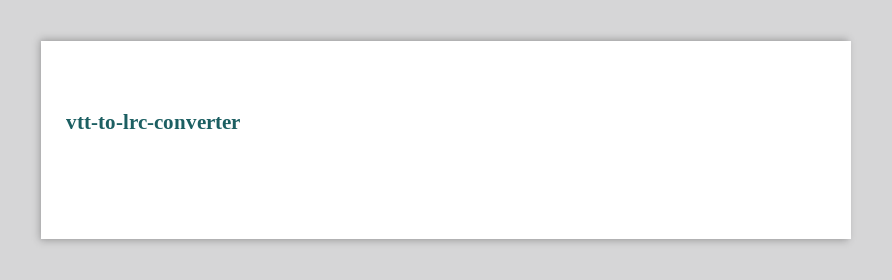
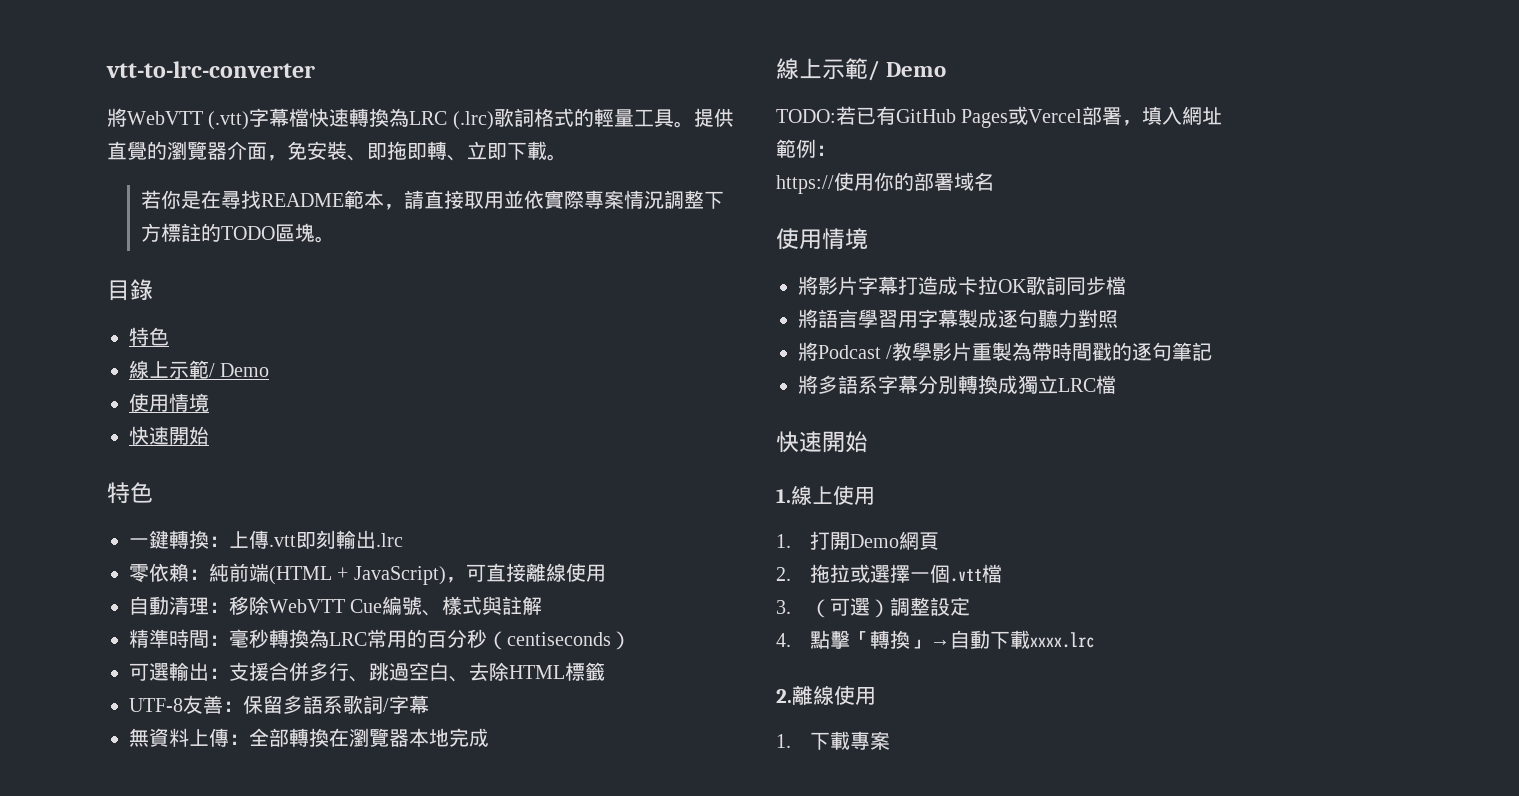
+ 將WebVTT (.vtt)字幕檔快速轉換為LRC (.lrc)歌詞格式的輕量工具。提供直覺的瀏覽器介面，免安裝、即拖即轉、立即下載。
+ 若你是在尋找README範本，請直接取用並依實際專案情況調整下方標註的TODO區塊。
+ 目錄
+ 特色
+ 線上示範/ Demo
+ 使用情境
+ 快速開始
+ 特色
+ 一鍵轉換：上傳.vtt即刻輸出.lrc
+ 零依賴：純前端(HTML + JavaScript)，可直接離線使用
+ 自動清理：移除WebVTT Cue編號、樣式與註解
+ 精準時間：毫秒轉換為LRC常用的百分秒（centiseconds）
+ 可選輸出：支援合併多行、跳過空白、去除HTML標籤
+ UTF-8友善：保留多語系歌詞/字幕
+ 無資料上傳：全部轉換在瀏覽器本地完成
+ 線上示範/ Demo
+ TODO:若已有GitHub Pages或Vercel部署，填入網址
+ 範例：
+ https://使用你的部署域名
+ 使用情境
+ 將影片字幕打造成卡拉OK歌詞同步檔
+ 將語言學習用字幕製成逐句聽力對照
+ 將Podcast /教學影片重製為帶時間戳的逐句筆記
+ 將多語系字幕分別轉換成獨立LRC檔
+ 快速開始
+ 1.線上使用
+ 1.打開Demo網頁
+ 2.拖拉或選擇一個.vtt檔
+ 3.（可選）調整設定
+ 4.點擊「轉換」→自動下載xxxx.lrc
+ 2.離線使用
+ 1.下載專案

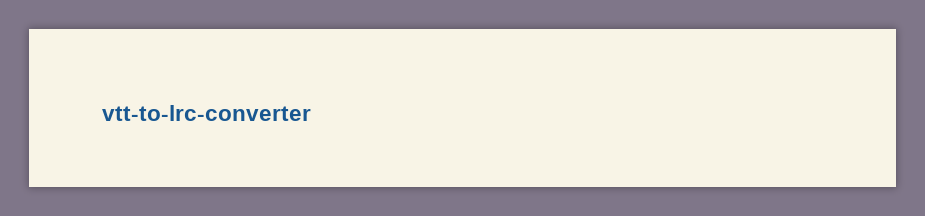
- 將WebVTT (.vtt)字幕檔快速轉換為LRC (.lrc)歌詞格式的輕量工具。提供直覺的瀏覽器介面，免安裝、即拖即轉、立即下載。
- 若你是在尋找README範本，請直接取用並依實際專案情況調整下方標註的TODO區塊。
- 目錄
- 特色
- 線上示範/ Demo
- 使用情境
- 快速開始
- 特色
- 一鍵轉換：上傳.vtt即刻輸出.lrc
- 零依賴：純前端(HTML + JavaScript)，可直接離線使用
- 自動清理：移除WebVTT Cue編號、樣式與註解
- 精準時間：毫秒轉換為LRC常用的百分秒（centiseconds）
- 可選輸出：支援合併多行、跳過空白、去除HTML標籤
- UTF-8友善：保留多語系歌詞/字幕
- 無資料上傳：全部轉換在瀏覽器本地完成
- 線上示範/ Demo
- TODO:若已有GitHub Pages或Vercel部署，填入網址
- 範例：
- https://使用你的部署域名
- 使用情境
- 將影片字幕打造成卡拉OK歌詞同步檔
- 將語言學習用字幕製成逐句聽力對照
- 將Podcast /教學影片重製為帶時間戳的逐句筆記
- 將多語系字幕分別轉換成獨立LRC檔
- 快速開始
- 1.線上使用
- 1.打開Demo網頁
- 2.拖拉或選擇一個.vtt檔
- 3.（可選）調整設定
- 4.點擊「轉換」→自動下載xxxx.lrc
- 2.離線使用
- 1.下載專案

